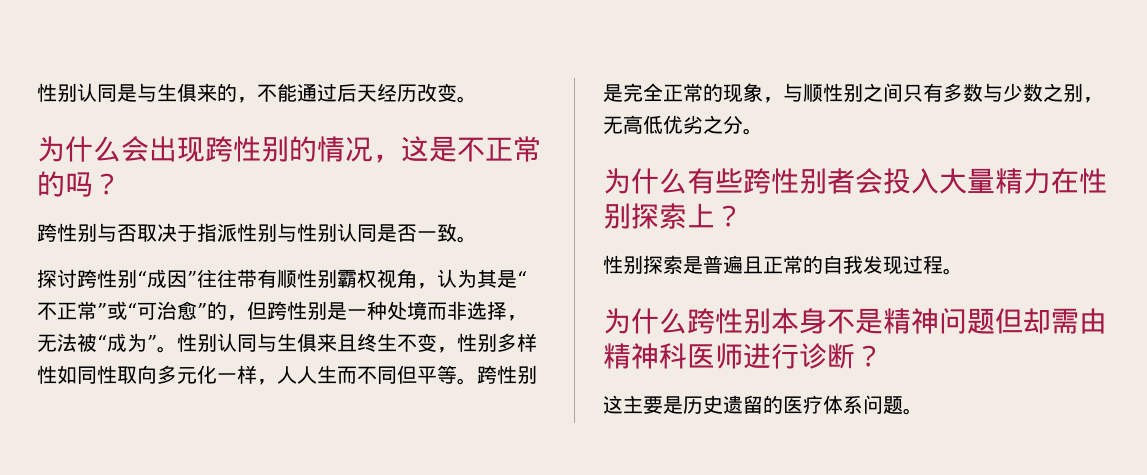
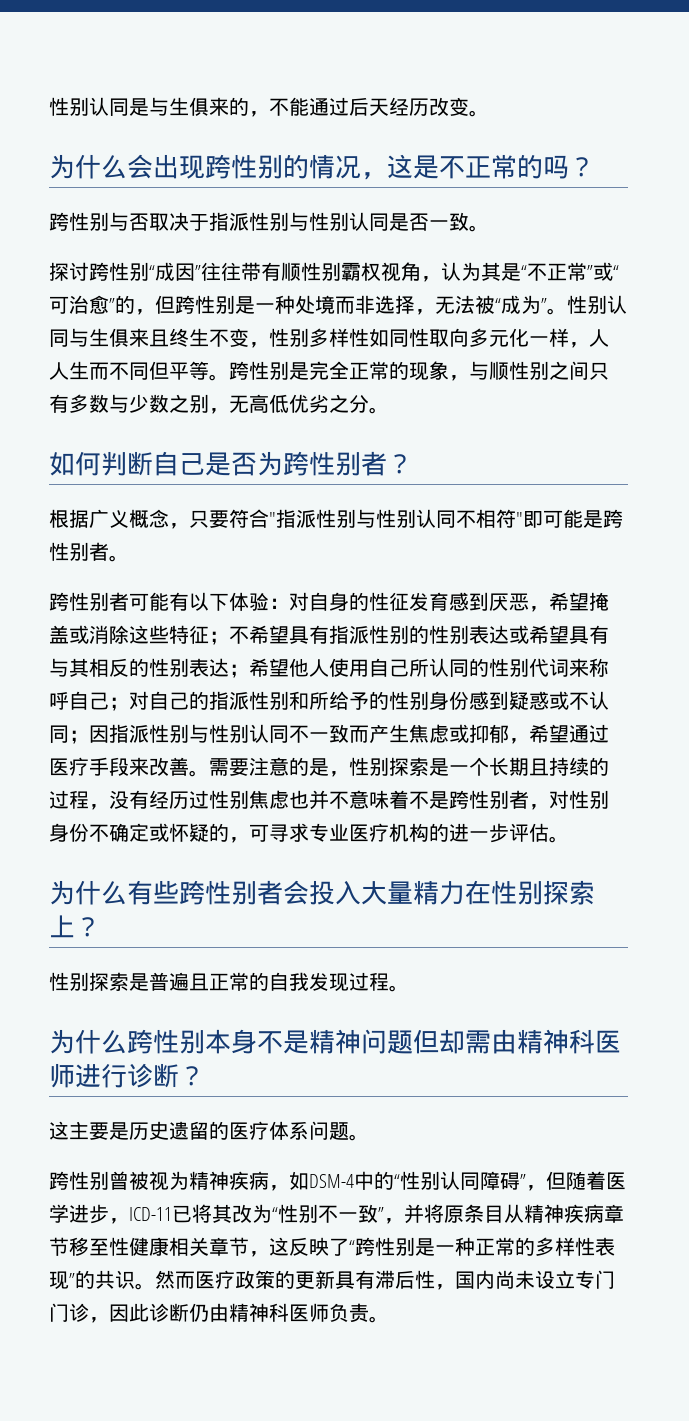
+ 如何判断自己是否为跨性别者？
+ 根据广义概念，只要符合"指派性别与性别认同不相符"即可能是跨性别者。
+ 跨性别者可能有以下体验：对自身的性征发育感到厌恶，希望掩盖或消除这些特征；不希望具有指派性别的性别表达或希望具有与其相反的性别表达；希望他人使用自己所认同的性别代词来称呼自己；对自己的指派性别和所给予的性别身份感到疑惑或不认同；因指派性别与性别认同不一致而产生焦虑或抑郁，希望通过医疗手段来改善。需要注意的是，性别探索是一个长期且持续的过程，没有经历过性别焦虑也并不意味着不是跨性别者，对性别身份不确定或怀疑的，可寻求专业医疗机构的进一步评估。
+ 跨性别曾被视为精神疾病，如DSM-4中的“性别认同障碍”，但随着医学进步，ICD-11已将其改为“性别不一致”，并将原条目从精神疾病章节移至性健康相关章节，这反映了“跨性别是一种正常的多样性表现”的共识。然而医疗政策的更新具有滞后性，国内尚未设立专门门诊，因此诊断仍由精神科医师负责。

